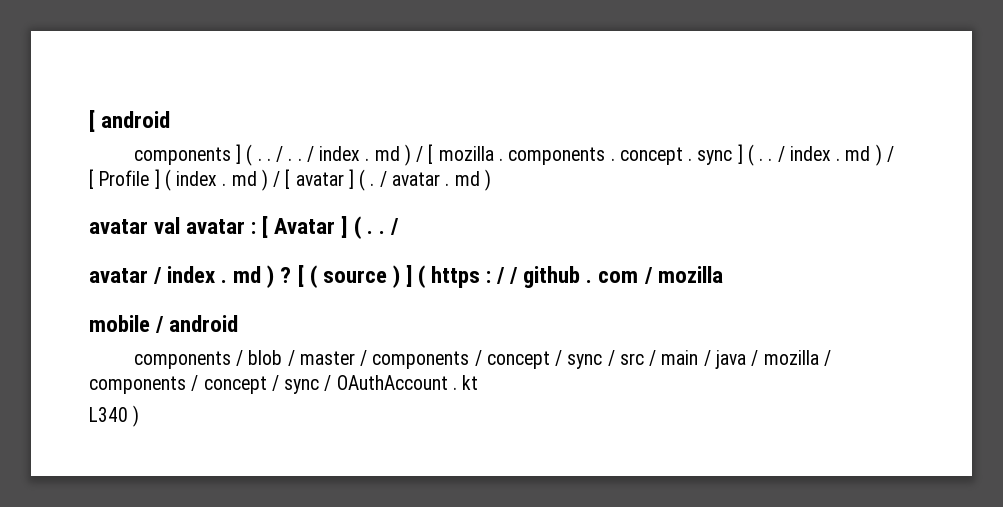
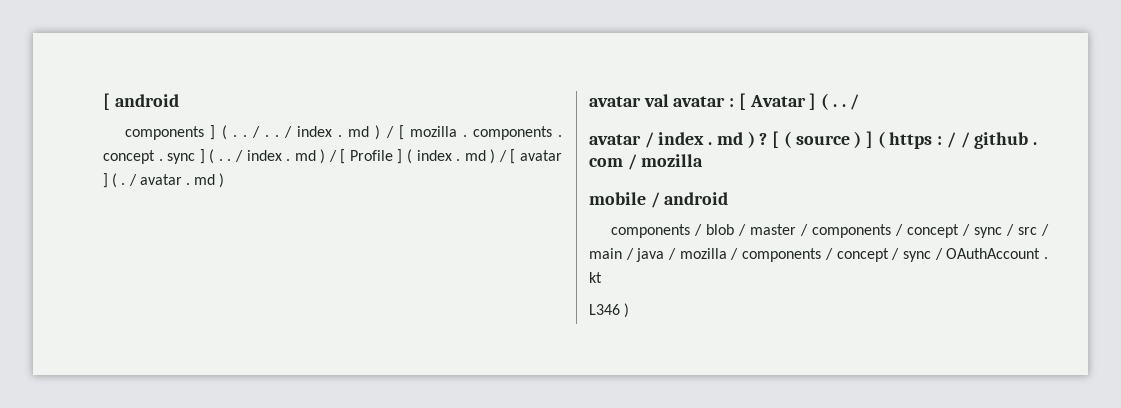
- L340 )
+ L346 )

